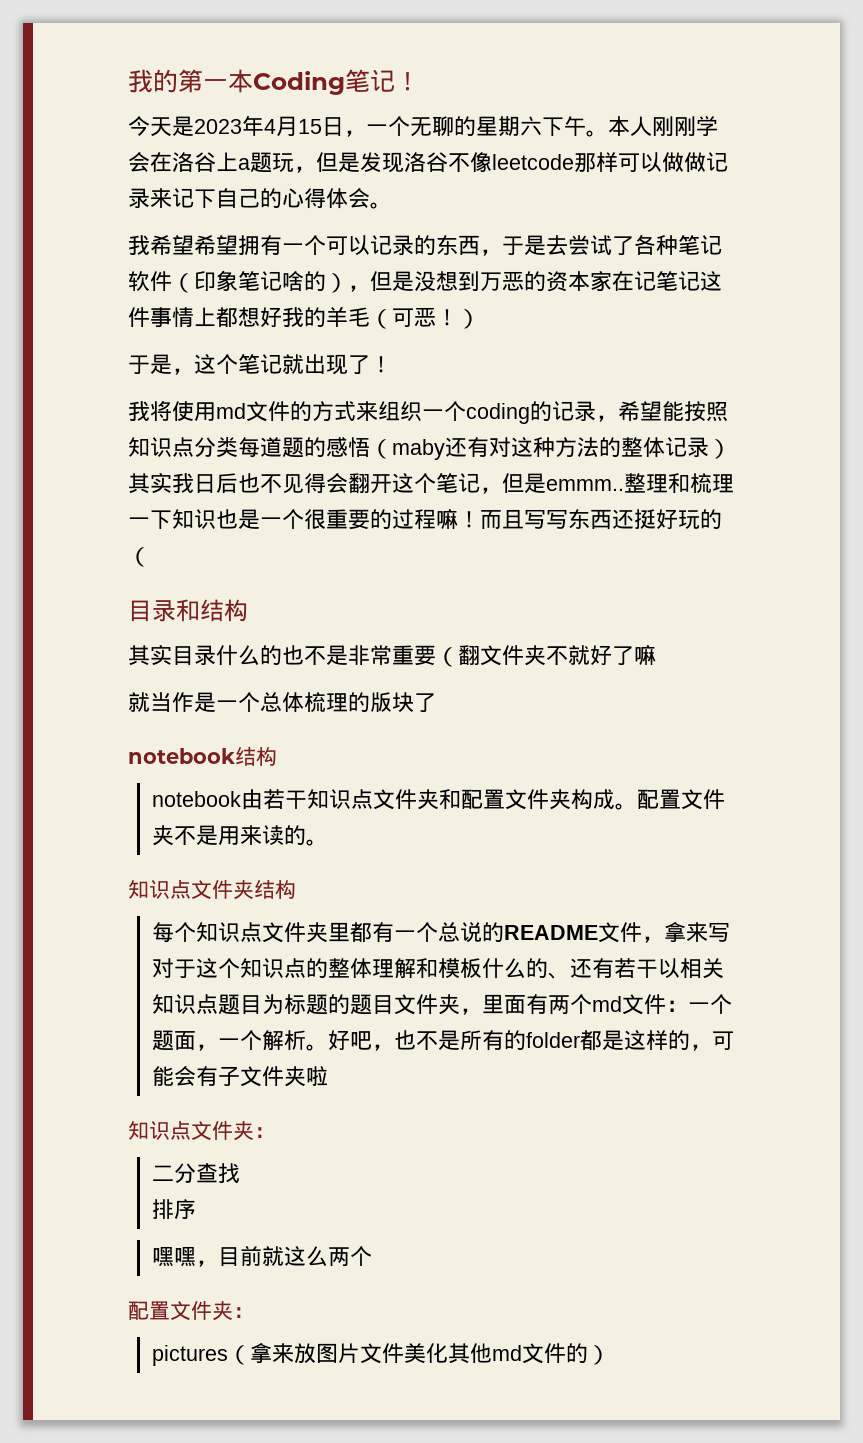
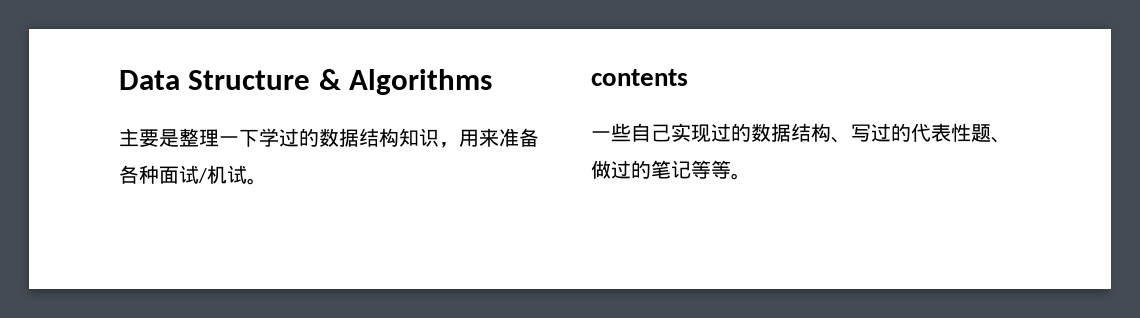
- 我的第一本Coding笔记！
- 今天是2023年4月15日，一个无聊的星期六下午。本人刚刚学会在洛谷上a题玩，但是发现洛谷不像leetcode那样可以做做记录来记下自己的心得体会。
- 我希望希望拥有一个可以记录的东西，于是去尝试了各种笔记软件（印象笔记啥的），但是没想到万恶的资本家在记笔记这件事情上都想好我的羊毛（可恶！）
- 于是，这个笔记就出现了！
- 我将使用md文件的方式来组织一个coding的记录，希望能按照知识点分类每道题的感悟（maby还有对这种方法的整体记录）其实我日后也不见得会翻开这个笔记，但是emmm..整理和梳理一下知识也是一个很重要的过程嘛！而且写写东西还挺好玩的（
- 目录和结构
- 其实目录什么的也不是非常重要（翻文件夹不就好了嘛
- 就当作是一个总体梳理的版块了
- notebook结构
- notebook由若干知识点文件夹和配置文件夹构成。配置文件夹不是用来读的。
- 知识点文件夹结构
- 每个知识点文件夹里都有一个总说的README文件，拿来写对于这个知识点的整体理解和模板什么的、还有若干以相关知识点题目为标题的题目文件夹，里面有两个md文件：一个题面，一个解析。好吧，也不是所有的folder都是这样的，可能会有子文件夹啦
- 知识点文件夹：
- 二分查找
- 排序
- 嘿嘿，目前就这么两个
- 配置文件夹：
- pictures（拿来放图片文件美化其他md文件的）
+ Data Structure & Algorithms
+ 主要是整理一下学过的数据结构知识，用来准备各种面试/机试。
+ contents
+ 一些自己实现过的数据结构、写过的代表性题、做过的笔记等等。

